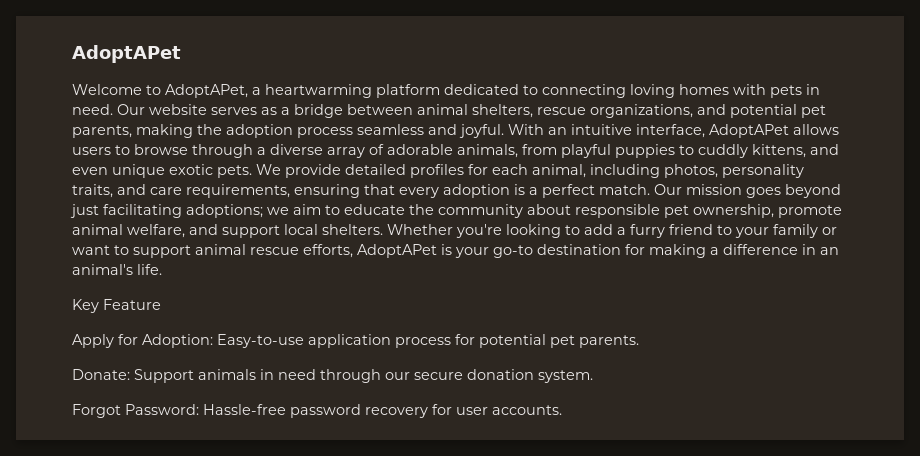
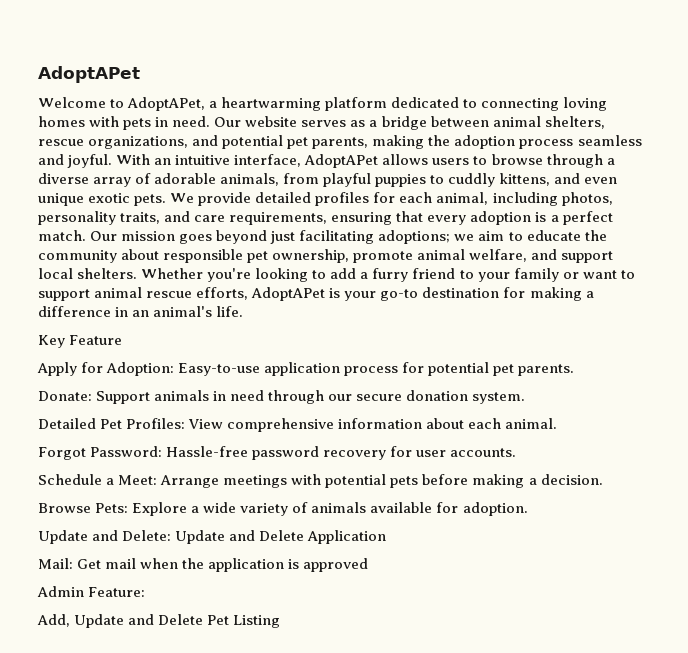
+ Detailed Pet Profiles: View comprehensive information about each animal.
+ Schedule a Meet: Arrange meetings with potential pets before making a decision.
+ Browse Pets: Explore a wide variety of animals available for adoption.
+ Update and Delete: Update and Delete Application
+ Mail: Get mail when the application is approved
+ Admin Feature:
+ Add, Update and Delete Pet Listing

